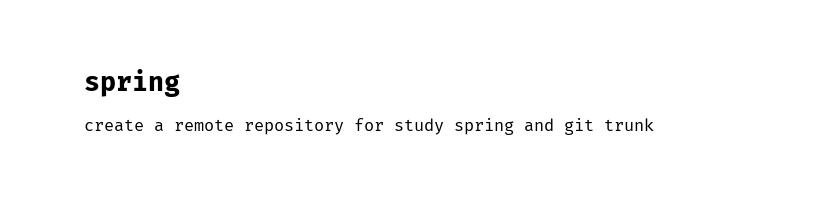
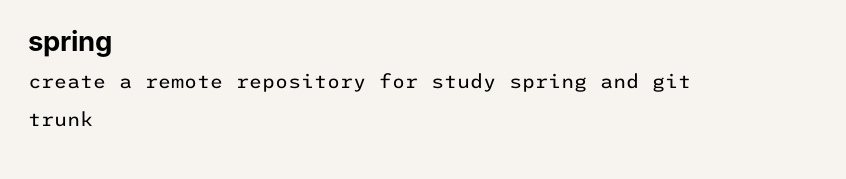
- create a remote repository for study spring and git trunk
+ create a remote repository for study spring and git
+ trunk

